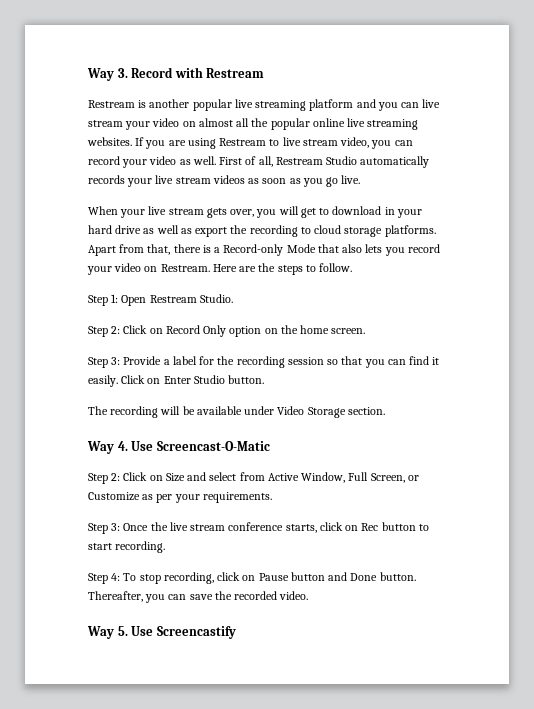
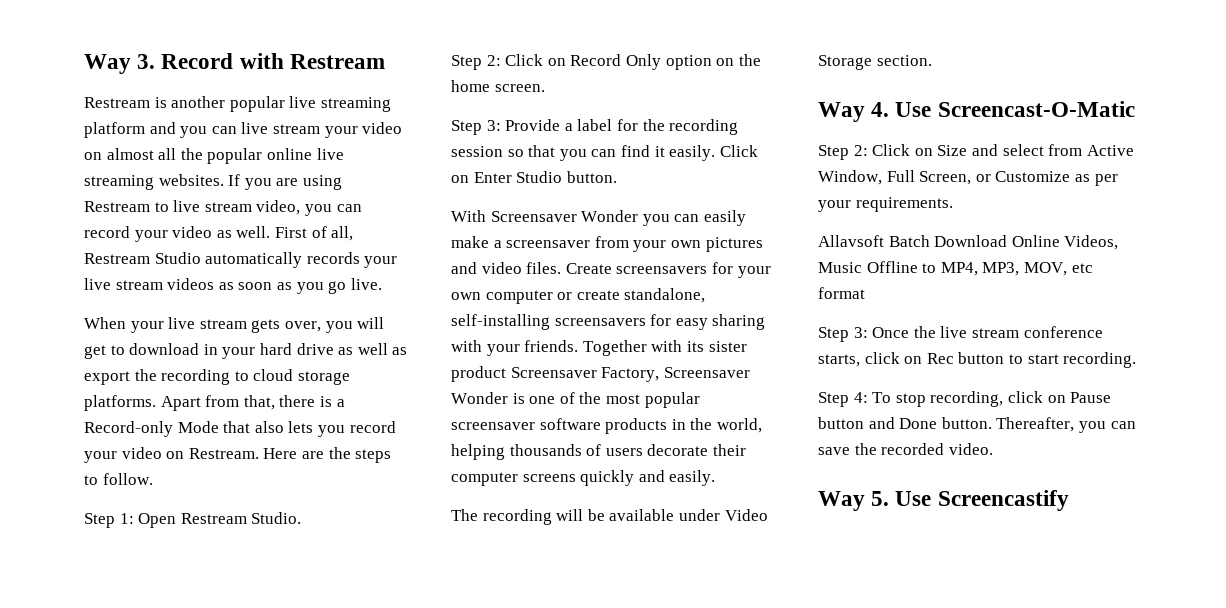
+ With Screensaver Wonder you can easily make a screensaver from your own pictures and video files. Create screensavers for your own computer or create standalone, self-installing screensavers for easy sharing with your friends. Together with its sister product Screensaver Factory, Screensaver Wonder is one of the most popular screensaver software products in the world, helping thousands of users decorate their computer screens quickly and easily.
+ Allavsoft Batch Download Online Videos, Music Offline to MP4, MP3, MOV, etc format

